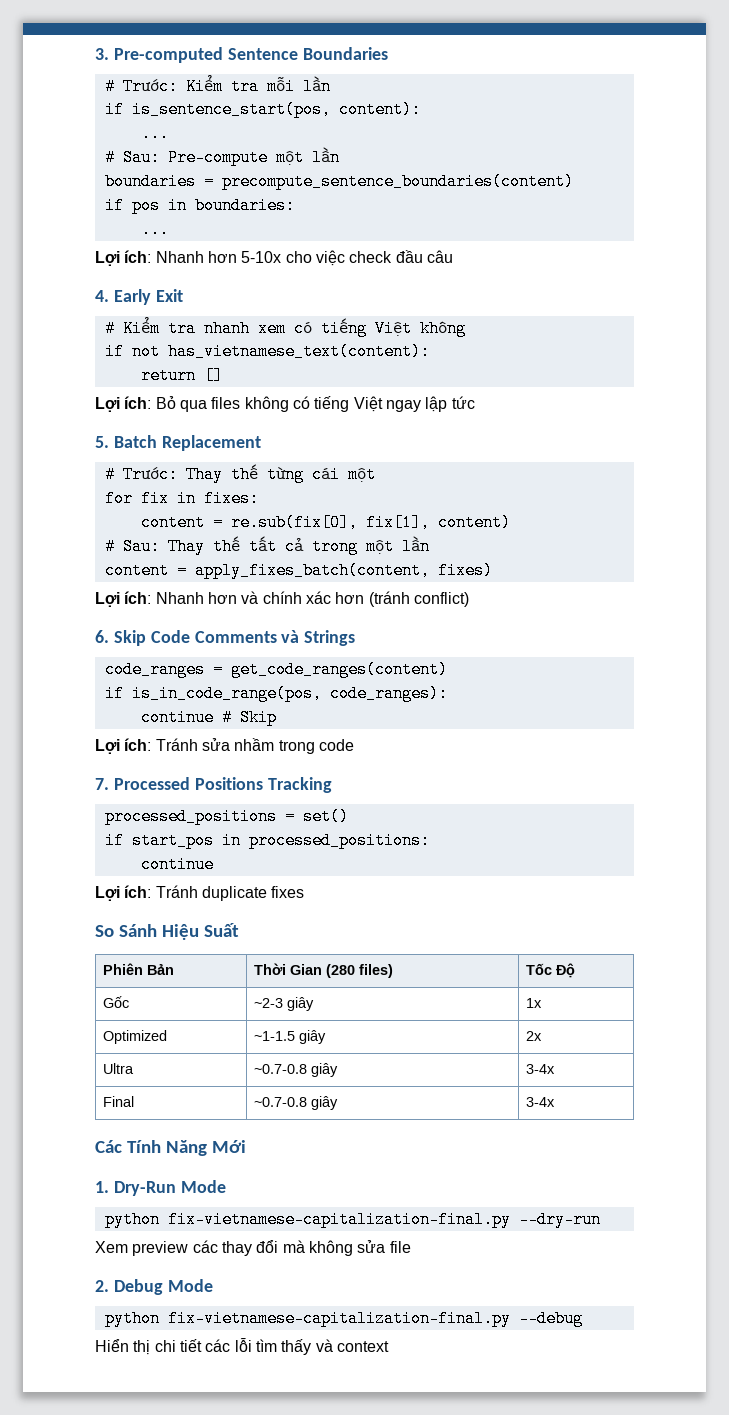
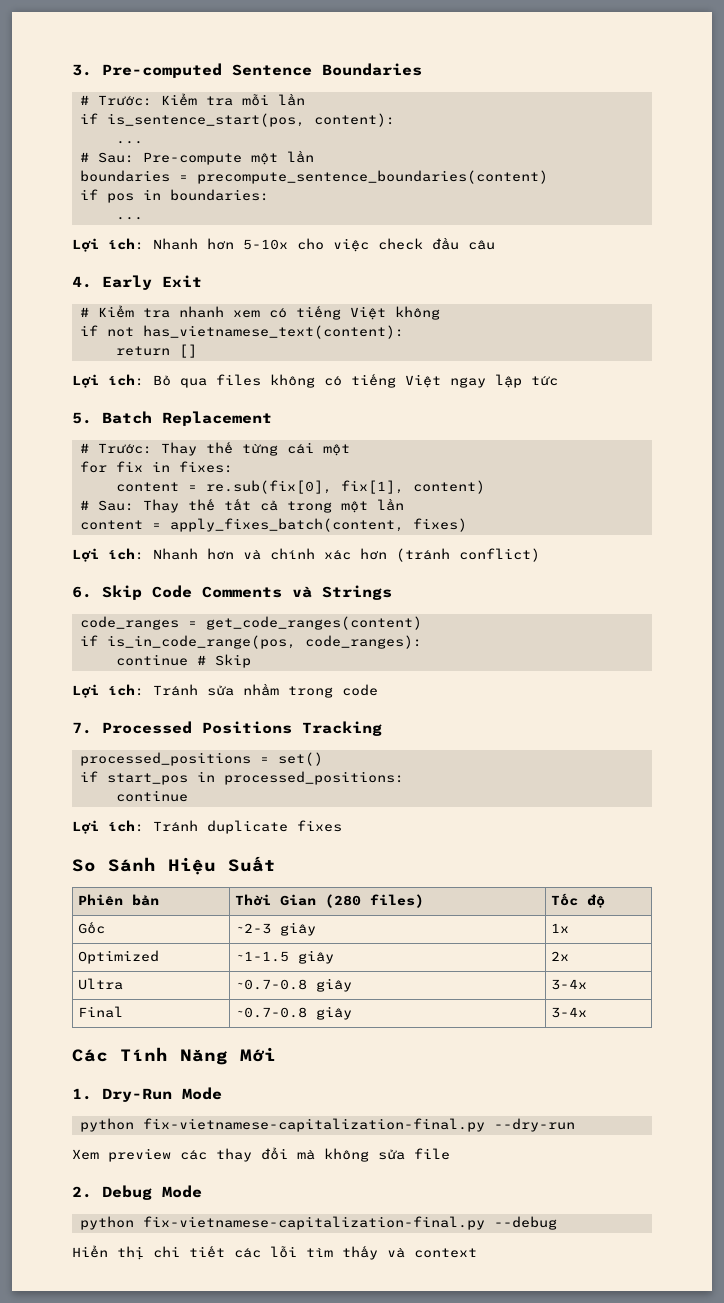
- Phiên Bản | Thời Gian (280 files) | Tốc Độ
+ Phiên bản | Thời Gian (280 files) | Tốc độ

